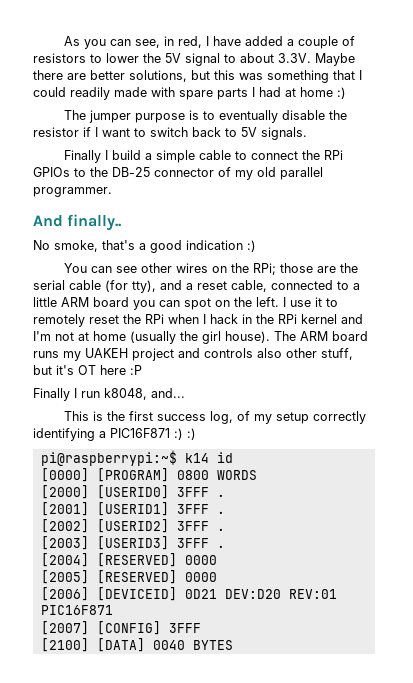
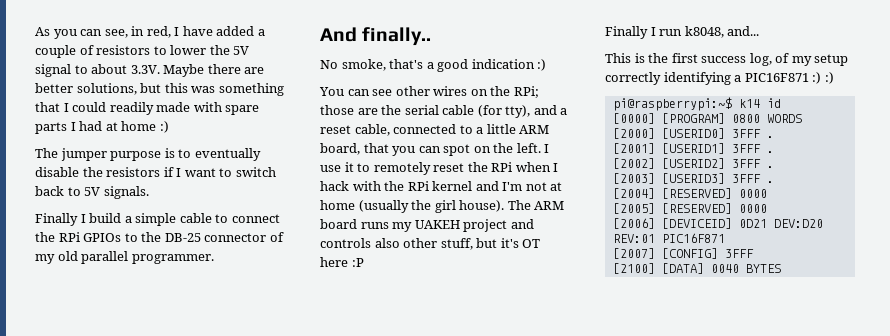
- The jumper purpose is to eventually disable the resistor if I want to switch back to 5V signals.
+ The jumper purpose is to eventually disable the resistors if I want to switch back to 5V signals.
- You can see other wires on the RPi; those are the serial cable (for tty), and a reset cable, connected to a little ARM board you can spot on the left.
+ You can see other wires on the RPi; those are the serial cable (for tty), and a reset cable, connected to a little ARM board, that you can spot on the left.
- I use it to remotely reset the RPi when I hack in the RPi kernel and I'm not at home (usually the girl house).
+ I use it to remotely reset the RPi when I hack with the RPi kernel and I'm not at home (usually the girl house).

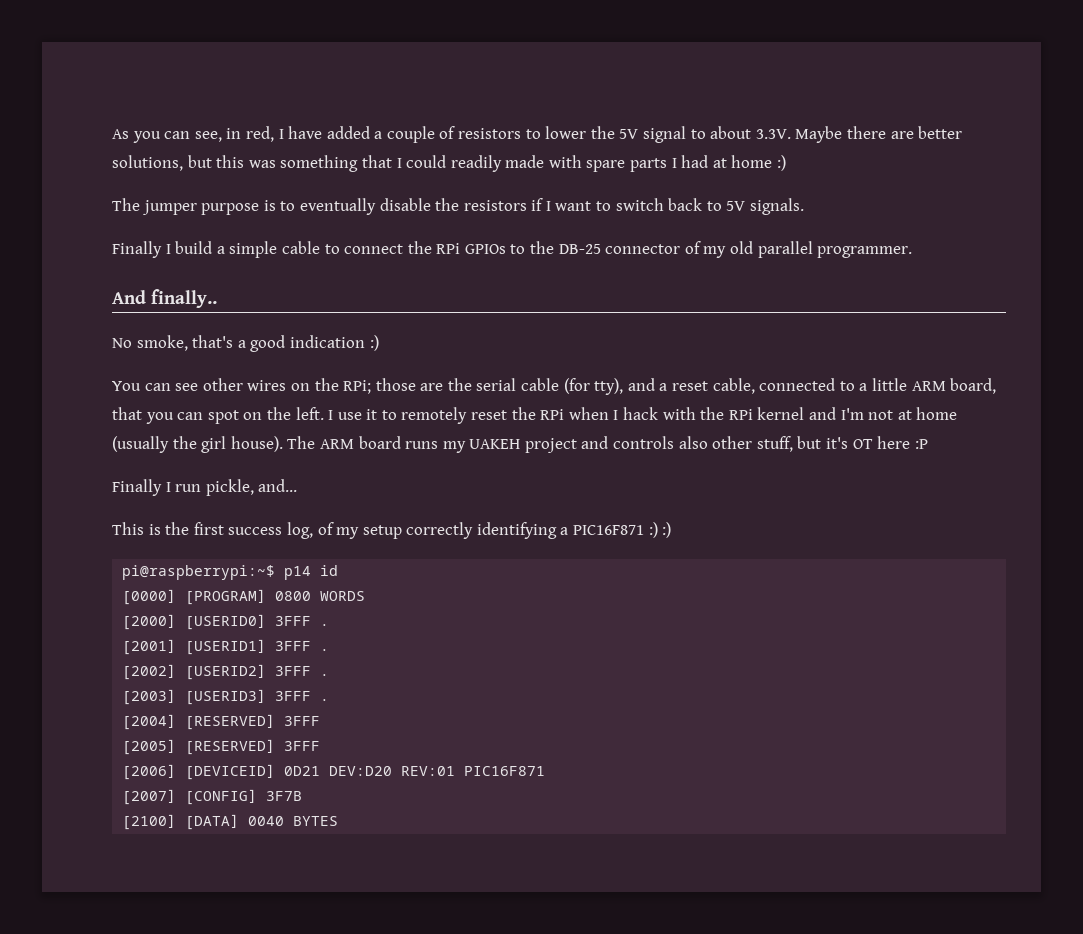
- Finally I run k8048, and...
+ Finally I run pickle, and...
- pi@raspberrypi:~$ k14 id
+ pi@raspberrypi:~$ p14 id
- [2004] [RESERVED] 0000
+ [2004] [RESERVED] 3FFF
- [2005] [RESERVED] 0000
+ [2005] [RESERVED] 3FFF
- [2007] [CONFIG] 3FFF
+ [2007] [CONFIG] 3F7B

